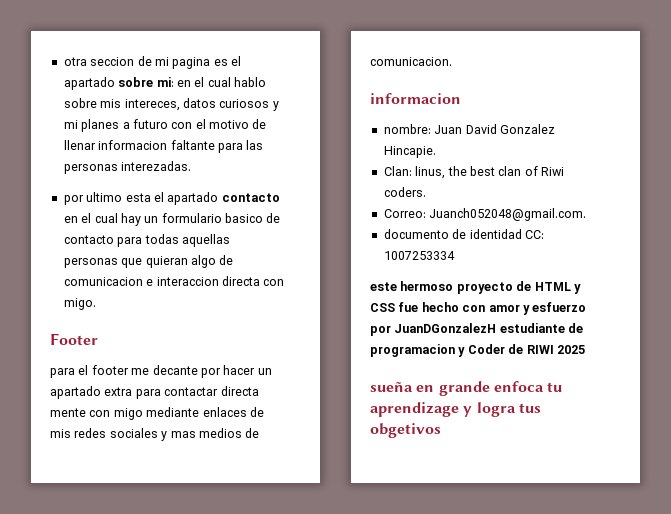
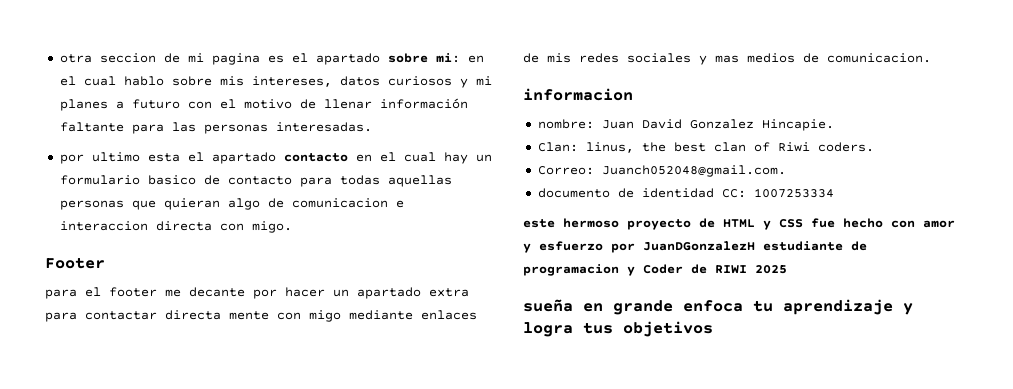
- otra seccion de mi pagina es el apartado sobre mi: en el cual hablo sobre mis intereces, datos curiosos y mi planes a futuro con el motivo de llenar informacion faltante para las personas interezadas.
+ otra seccion de mi pagina es el apartado sobre mi: en el cual hablo sobre mis intereses, datos curiosos y mi planes a futuro con el motivo de llenar información faltante para las personas interesadas.
- sueña en grande enfoca tu aprendizage y logra tus obgetivos
+ sueña en grande enfoca tu aprendizaje y logra tus objetivos

